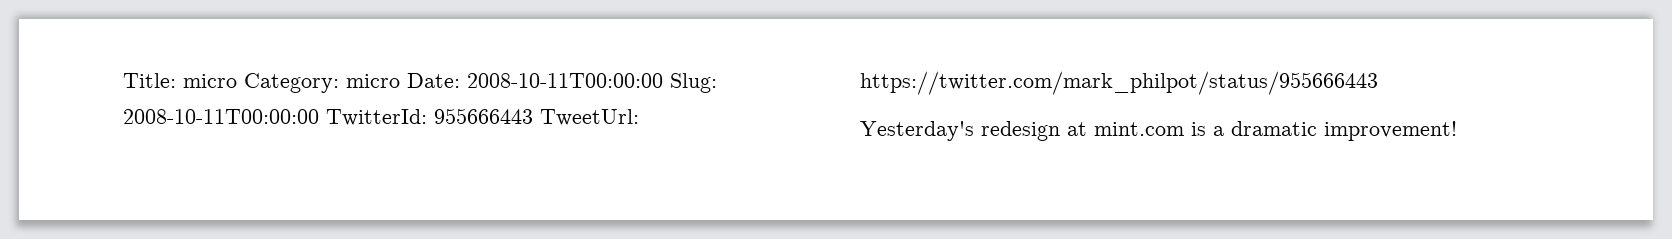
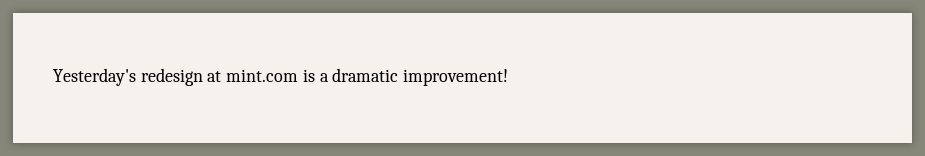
- Title: micro Category: micro Date: 2008-10-11T00:00:00 Slug: 2008-10-11T00:00:00 TwitterId: 955666443 TweetUrl: https://twitter.com/mark_philpot/status/955666443

